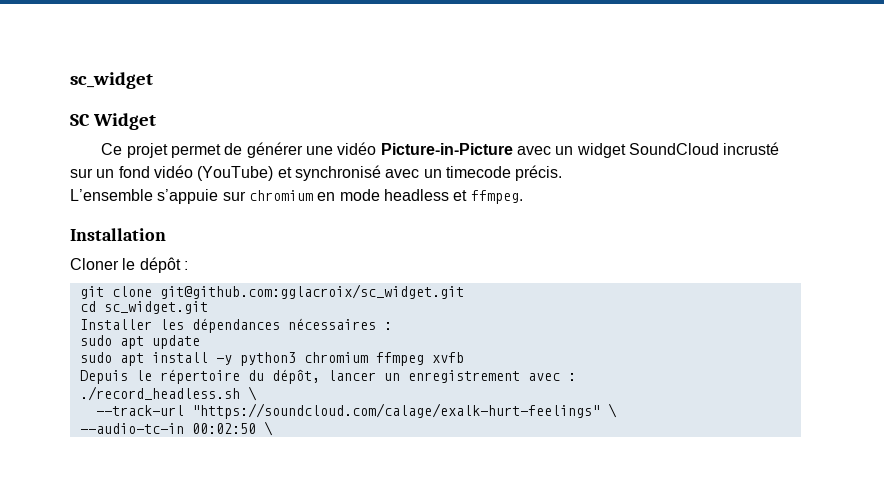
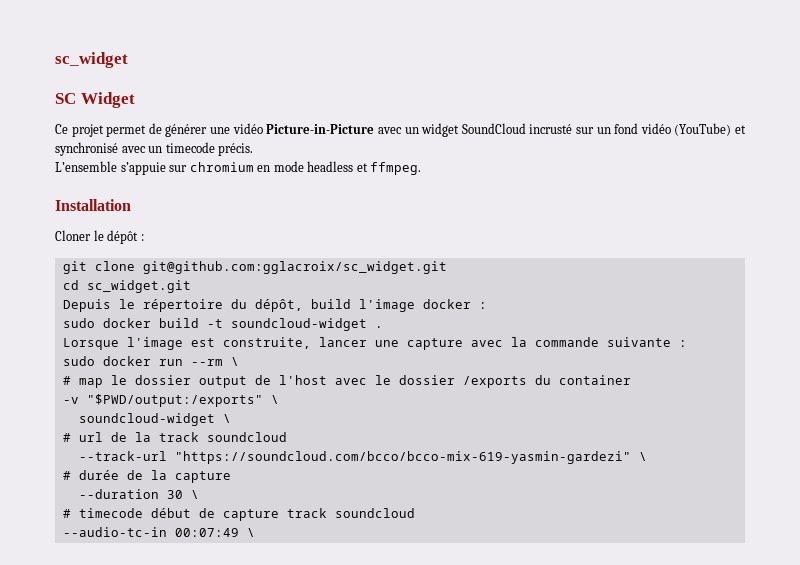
- Installer les dépendances nécessaires :
- sudo apt update
- sudo apt install -y python3 chromium ffmpeg xvfb
- Depuis le répertoire du dépôt, lancer un enregistrement avec :
- ./record_headless.sh \
- --track-url "https://soundcloud.com/calage/exalk-hurt-feelings" \
+ Depuis le répertoire du dépôt, build l'image docker :
+ sudo docker build -t soundcloud-widget .
+ Lorsque l'image est construite, lancer une capture avec la commande suivante :
+ sudo docker run --rm \
+ # map le dossier output de l'host avec le dossier /exports du container
+ -v "$PWD/output:/exports" \
+ soundcloud-widget \
+ # url de la track soundcloud
+ --track-url "https://soundcloud.com/bcco/bcco-mix-619-yasmin-gardezi" \
+ # durée de la capture
+ --duration 30 \
+ # timecode début de capture track soundcloud
- --audio-tc-in 00:02:50 \
+ --audio-tc-in 00:07:49 \

